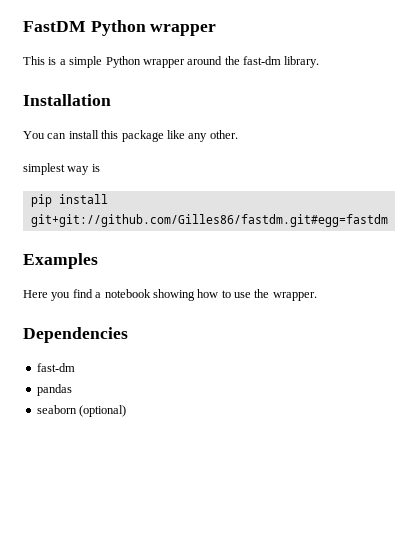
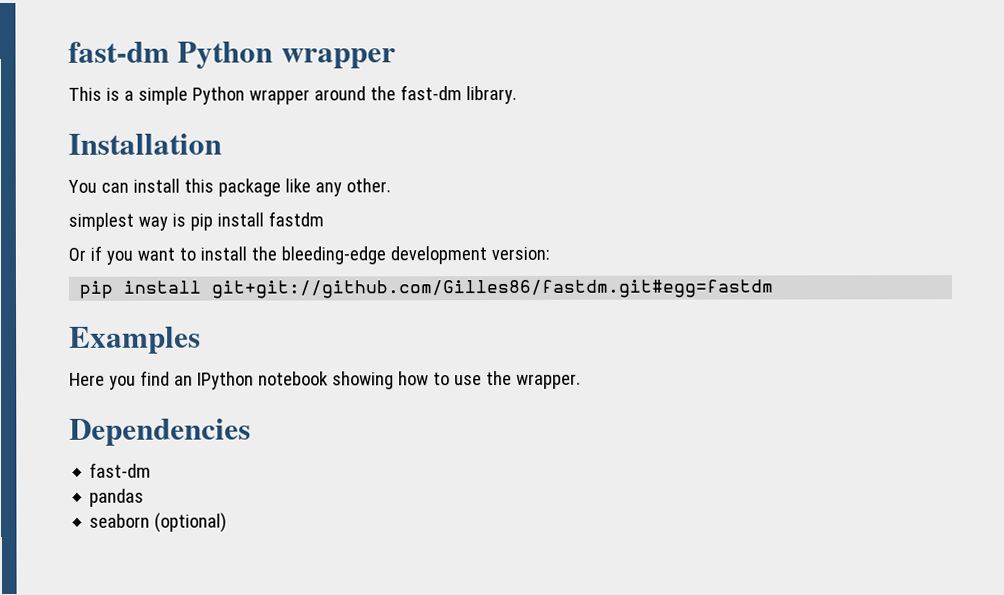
- FastDM Python wrapper
+ fast-dm Python wrapper
- simplest way is
+ simplest way is pip install fastdm
+ Or if you want to install the bleeding-edge development version:
- Here you find a notebook showing how to use the wrapper.
+ Here you find an IPython notebook showing how to use the wrapper.

